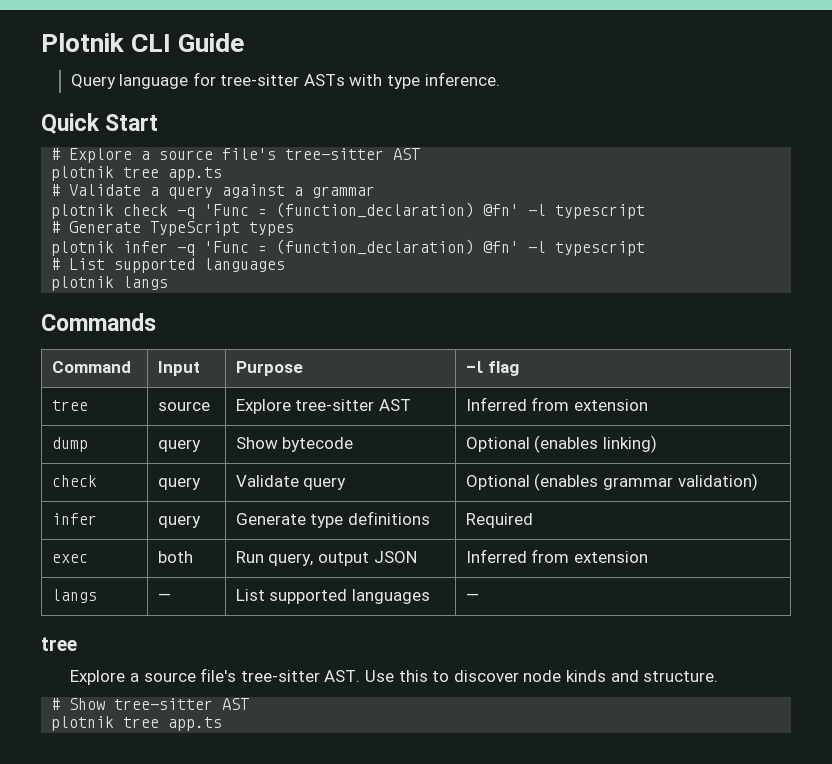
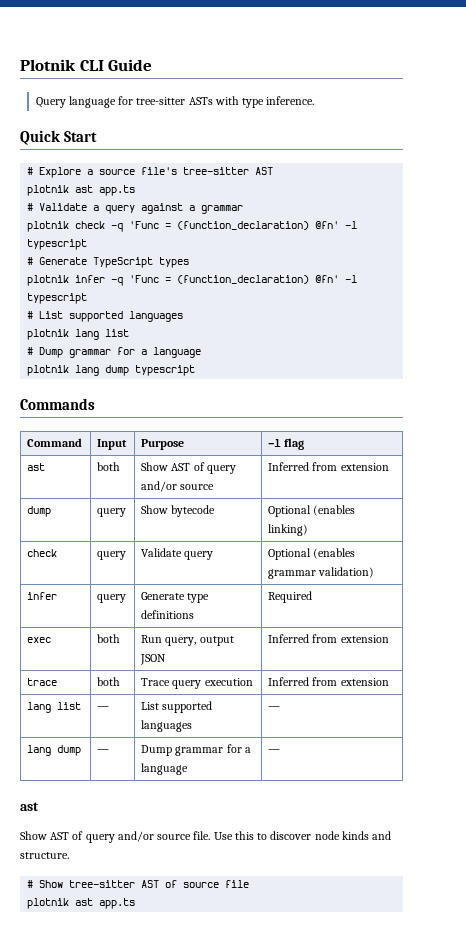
  # Explore a source file's tree-sitter AST
- plotnik tree app.ts
+ plotnik ast app.ts
- plotnik langs
+ plotnik lang list
+ # Dump grammar for a language
+ plotnik lang dump typescript
- tree | source | Explore tree-sitter AST | Inferred from extension
+ ast | both | Show AST of query and/or source | Inferred from extension
- langs | — | List supported languages | —
- tree
- Explore a source file's tree-sitter AST. Use this to discover node kinds and structure.
+ trace | both | Trace query execution | Inferred from extension
+ lang list | — | List supported languages | —
+ lang dump | — | Dump grammar for a language | —
+ ast
+ Show AST of query and/or source file. Use this to discover node kinds and structure.
- # Show tree-sitter AST
- plotnik tree app.ts
+ # Show tree-sitter AST of source file
+ plotnik ast app.ts

